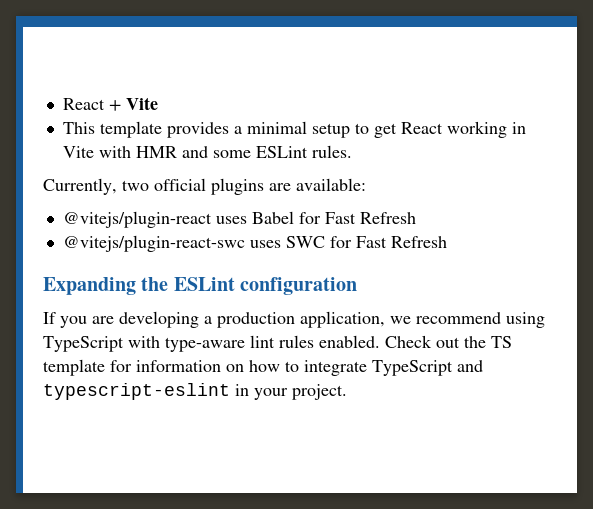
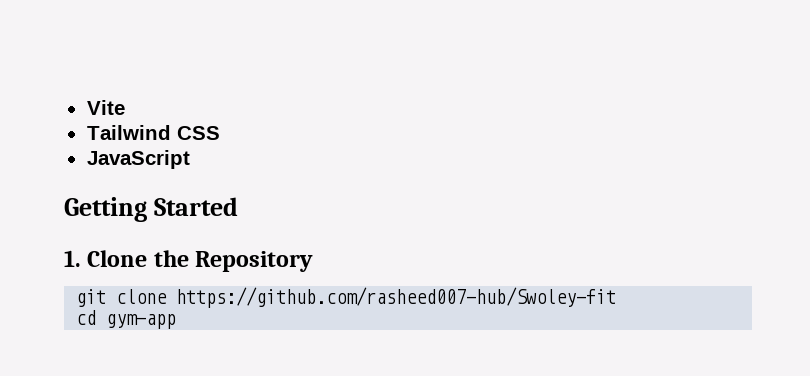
- React + Vite
+ Vite
- This template provides a minimal setup to get React working in Vite with HMR and some ESLint rules.
- Currently, two official plugins are available:
- @vitejs/plugin-react uses Babel for Fast Refresh
- @vitejs/plugin-react-swc uses SWC for Fast Refresh
- Expanding the ESLint configuration
- If you are developing a production application, we recommend using TypeScript with type-aware lint rules enabled. Check out the TS template for information on how to integrate TypeScript and typescript-eslint in your project.
+ Tailwind CSS
+ JavaScript
+ Getting Started
+ 1. Clone the Repository
+ git clone https://github.com/rasheed007-hub/Swoley-fit
+ cd gym-app

